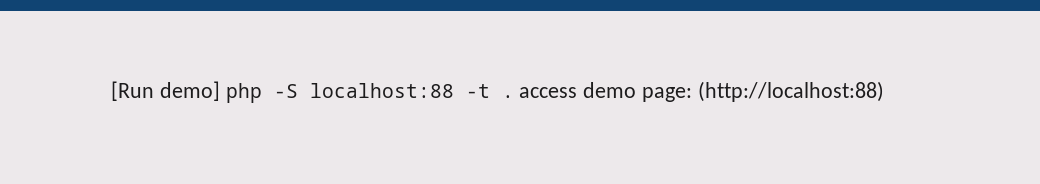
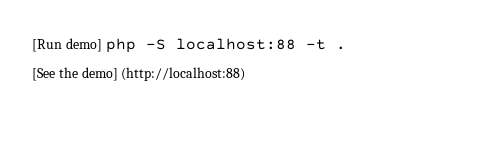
- [Run demo] php -S localhost:88 -t . access demo page: (http://localhost:88)
+ [Run demo] php -S localhost:88 -t .
+ [See the demo] (http://localhost:88)

